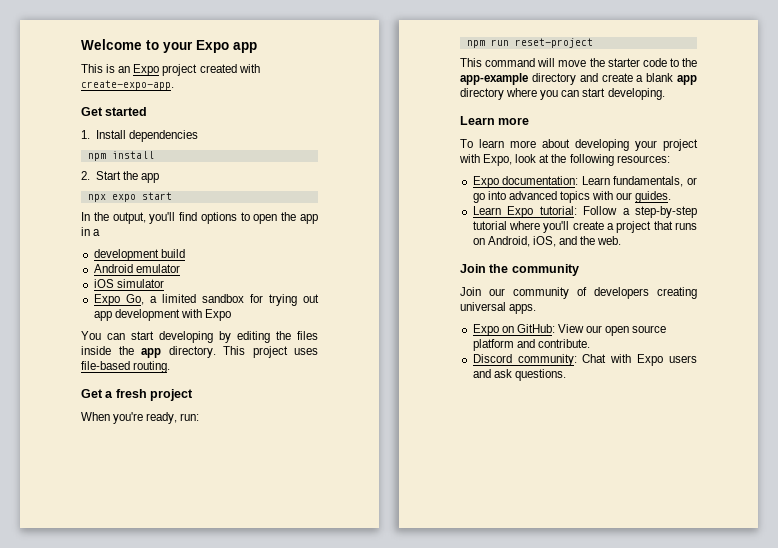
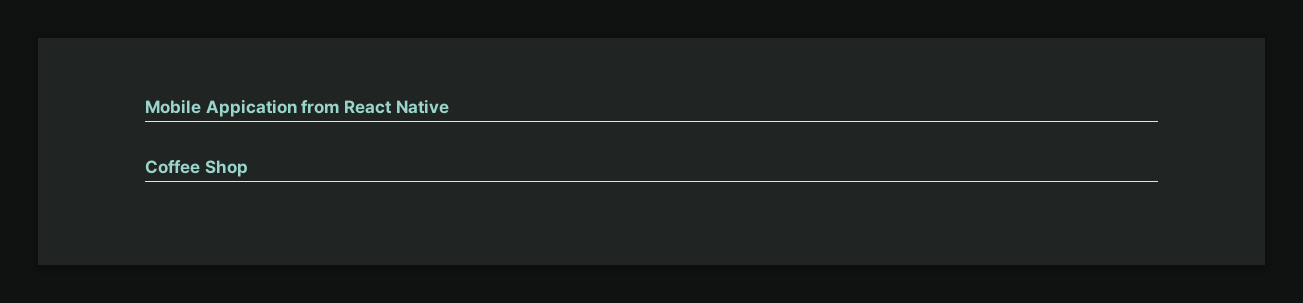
- Welcome to your Expo app
- This is an Expo project created with create-expo-app.
- Get started
- 1. Install dependencies
- npm install
- 2. Start the app
- npx expo start
- In the output, you'll find options to open the app in a
- development build
- Android emulator
- iOS simulator
- Expo Go, a limited sandbox for trying out app development with Expo
- You can start developing by editing the files inside the app directory. This project uses file-based routing.
- Get a fresh project
- When you're ready, run:
- npm run reset-project
- This command will move the starter code to the app-example directory and create a blank app directory where you can start developing.
- Learn more
- To learn more about developing your project with Expo, look at the following resources:
- Expo documentation: Learn fundamentals, or go into advanced topics with our guides.
- Learn Expo tutorial: Follow a step-by-step tutorial where you'll create a project that runs on Android, iOS, and the web.
- Join the community
- Join our community of developers creating universal apps.
- Expo on GitHub: View our open source platform and contribute.
- Discord community: Chat with Expo users and ask questions.
+ Mobile Appication from React Native
+ Coffee Shop

